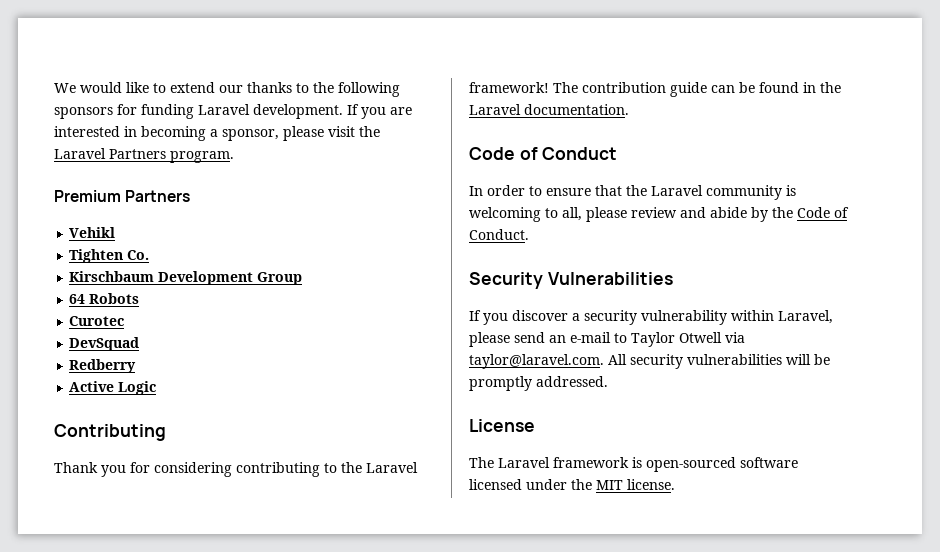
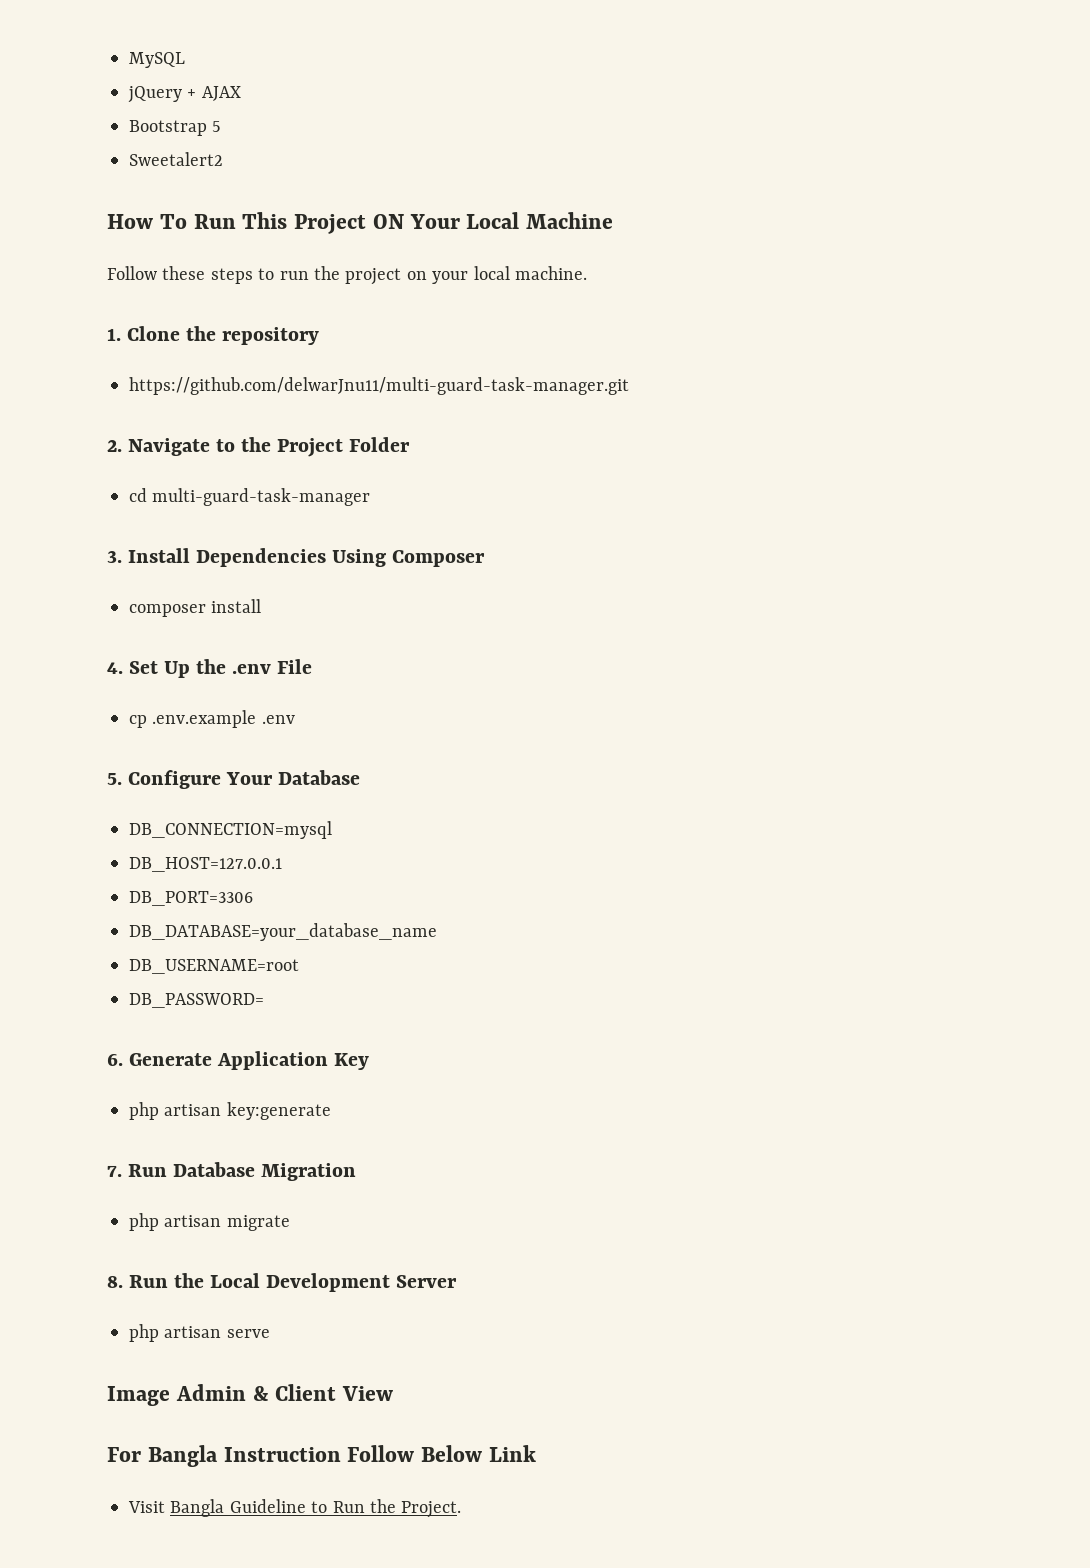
- We would like to extend our thanks to the following sponsors for funding Laravel development. If you are interested in becoming a sponsor, please visit the Laravel Partners program.
- Premium Partners
- Vehikl
- Tighten Co.
- Kirschbaum Development Group
- 64 Robots
- Curotec
- DevSquad
- Redberry
- Active Logic
- Contributing
- Thank you for considering contributing to the Laravel framework! The contribution guide can be found in the Laravel documentation.
- Code of Conduct
- In order to ensure that the Laravel community is welcoming to all, please review and abide by the Code of Conduct.
- Security Vulnerabilities
- If you discover a security vulnerability within Laravel, please send an e-mail to Taylor Otwell via taylor@laravel.com. All security vulnerabilities will be promptly addressed.
- License
- The Laravel framework is open-sourced software licensed under the MIT license.
+ MySQL
+ jQuery + AJAX
+ Bootstrap 5
+ Sweetalert2
+ How To Run This Project ON Your Local Machine
+ Follow these steps to run the project on your local machine.
+ 1. Clone the repository
+ https://github.com/delwarJnu11/multi-guard-task-manager.git
+ 2. Navigate to the Project Folder
+ cd multi-guard-task-manager
+ 3. Install Dependencies Using Composer
+ composer install
+ 4. Set Up the .env File
+ cp .env.example .env
+ 5. Configure Your Database
+ DB_CONNECTION=mysql
+ DB_HOST=127.0.0.1
+ DB_PORT=3306
+ DB_DATABASE=your_database_name
+ DB_USERNAME=root
+ DB_PASSWORD=
+ 6. Generate Application Key
+ php artisan key:generate
+ 7. Run Database Migration
+ php artisan migrate
+ 8. Run the Local Development Server
+ php artisan serve
+ Image Admin & Client View
+ For Bangla Instruction Follow Below Link
+ Visit Bangla Guideline to Run the Project.

